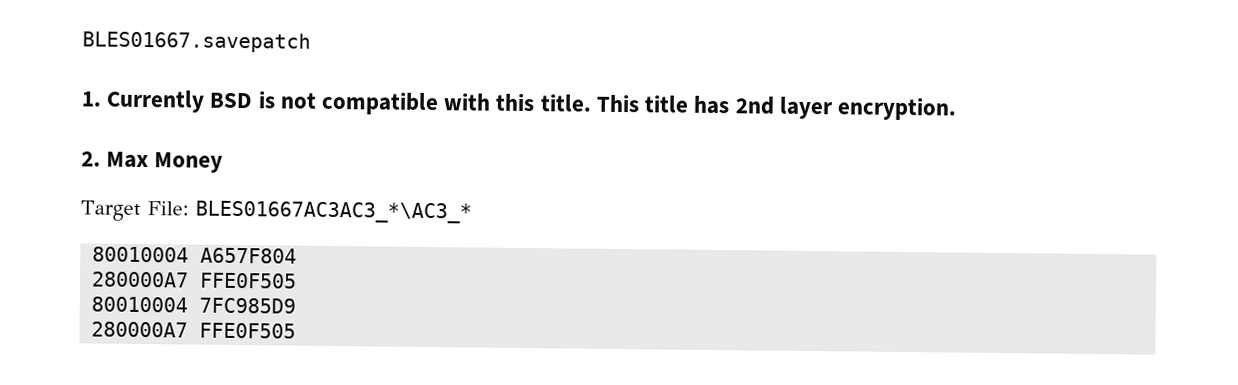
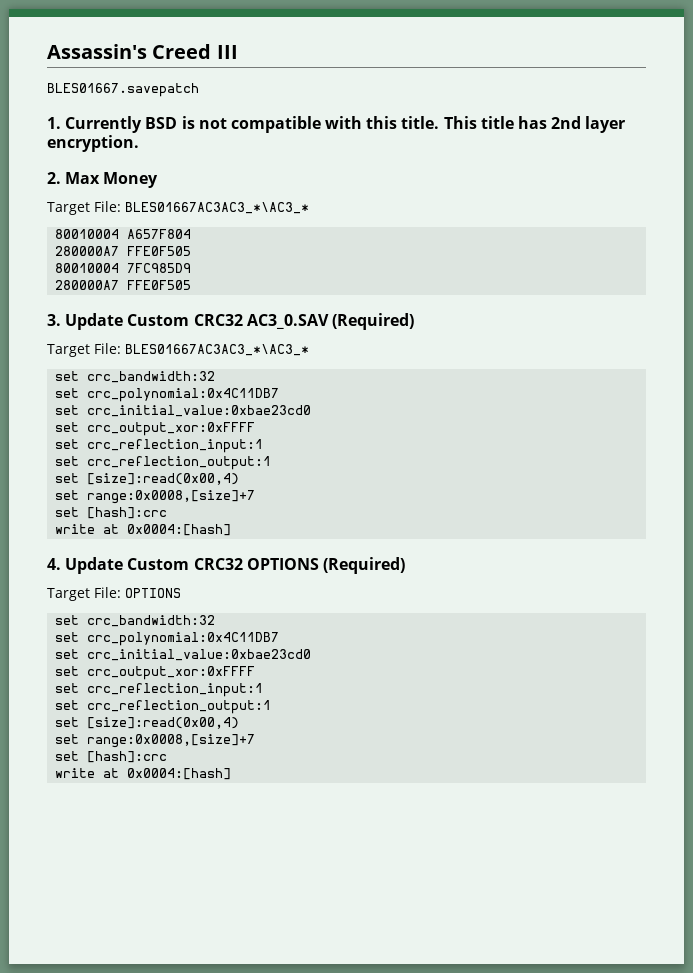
+ Assassin's Creed III
+ 3. Update Custom CRC32 AC3_0.SAV (Required)
+ Target File: BLES01667AC3AC3_*\AC3_*
+ set crc_bandwidth:32
+ set crc_polynomial:0x4C11DB7
+ set crc_initial_value:0xbae23cd0
+ set crc_output_xor:0xFFFF
+ set crc_reflection_input:1
+ set crc_reflection_output:1
+ set [size]:read(0x00,4)
+ set range:0x0008,[size]+7
+ set [hash]:crc
+ write at 0x0004:[hash]
+ 4. Update Custom CRC32 OPTIONS (Required)
+ Target File: OPTIONS
+ set crc_bandwidth:32
+ set crc_polynomial:0x4C11DB7
+ set crc_initial_value:0xbae23cd0
+ set crc_output_xor:0xFFFF
+ set crc_reflection_input:1
+ set crc_reflection_output:1
+ set [size]:read(0x00,4)
+ set range:0x0008,[size]+7
+ set [hash]:crc
+ write at 0x0004:[hash]

